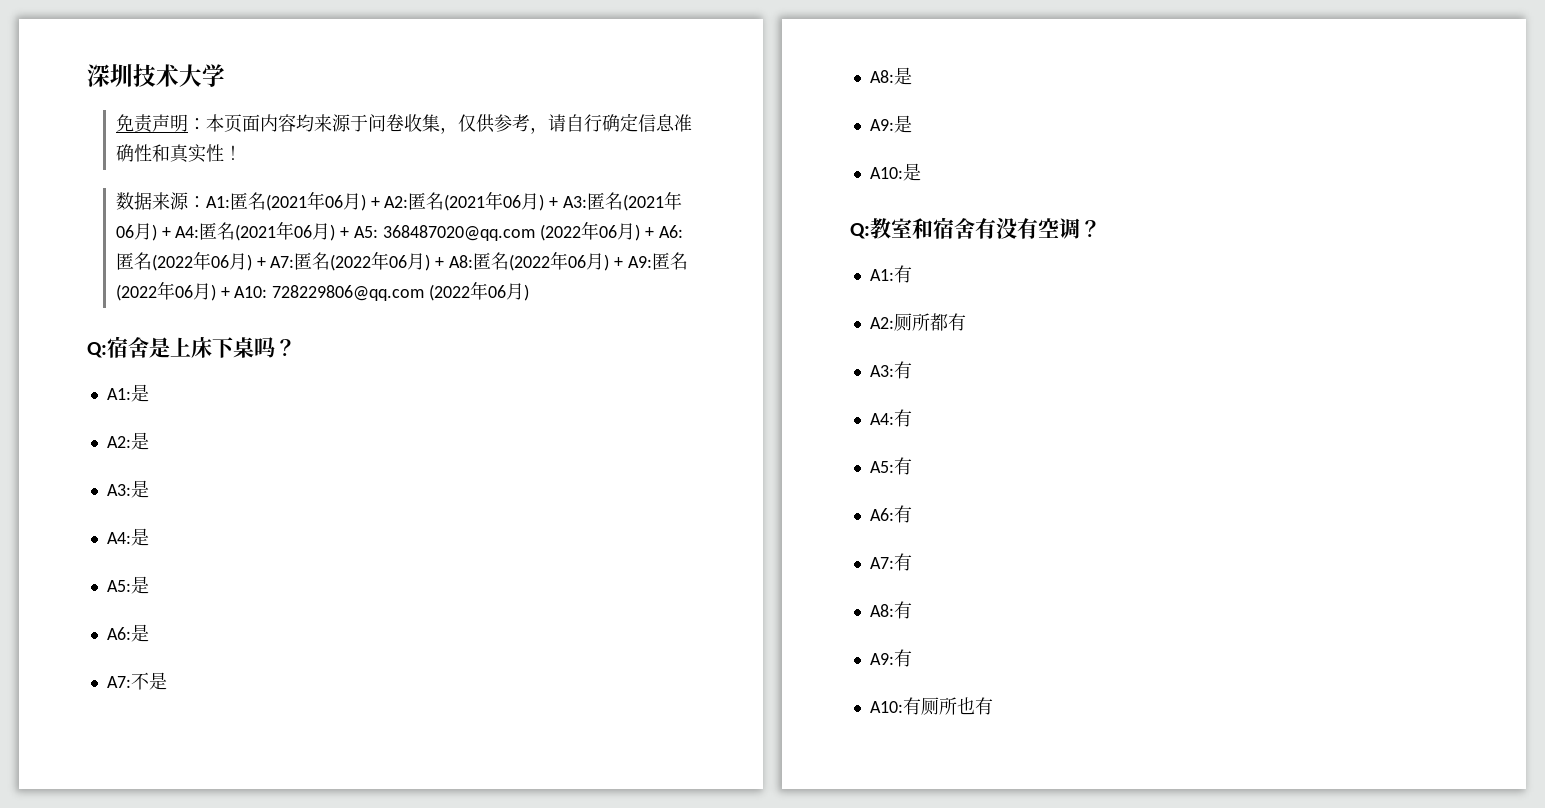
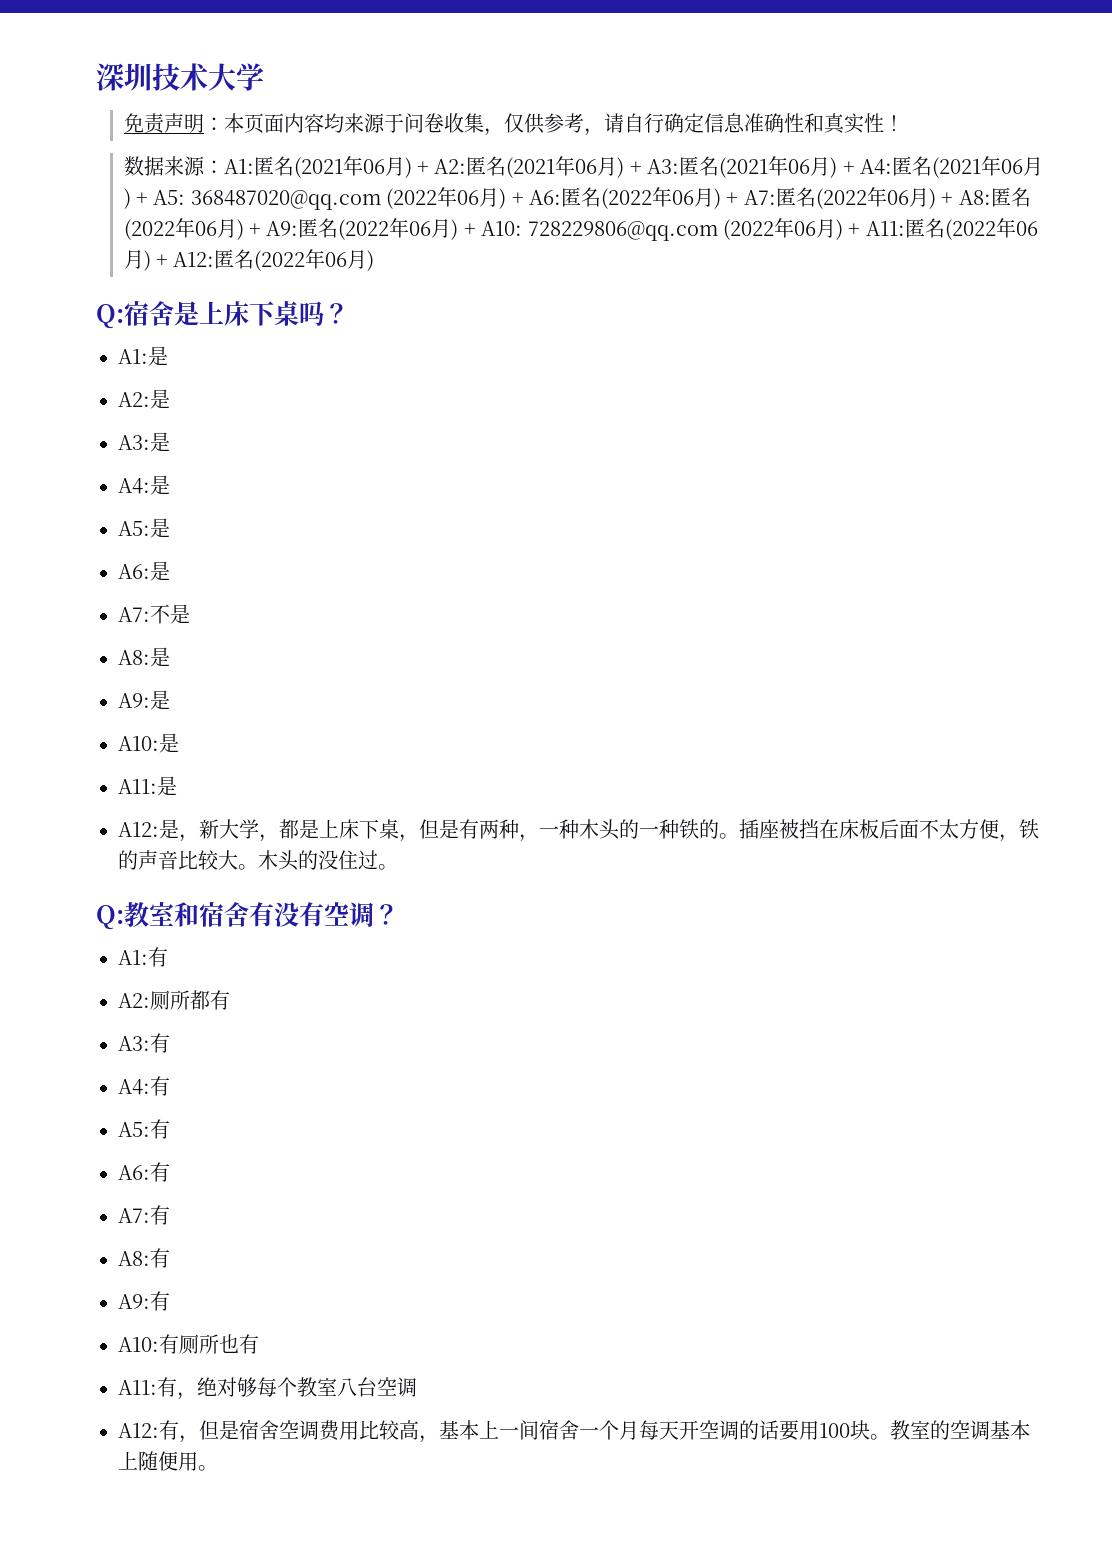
- 728229806@qq.com (2022年06月)
+ 728229806@qq.com (2022年06月) + A11:匿名(2022年06月) + A12:匿名(2022年06月)
+ A11:是
+ A12:是，新大学，都是上床下桌，但是有两种，一种木头的一种铁的。插座被挡在床板后面不太方便，铁的声音比较大。木头的没住过。
+ A11:有，绝对够每个教室八台空调
+ A12:有，但是宿舍空调费用比较高，基本上一间宿舍一个月每天开空调的话要用100块。教室的空调基本上随便用。

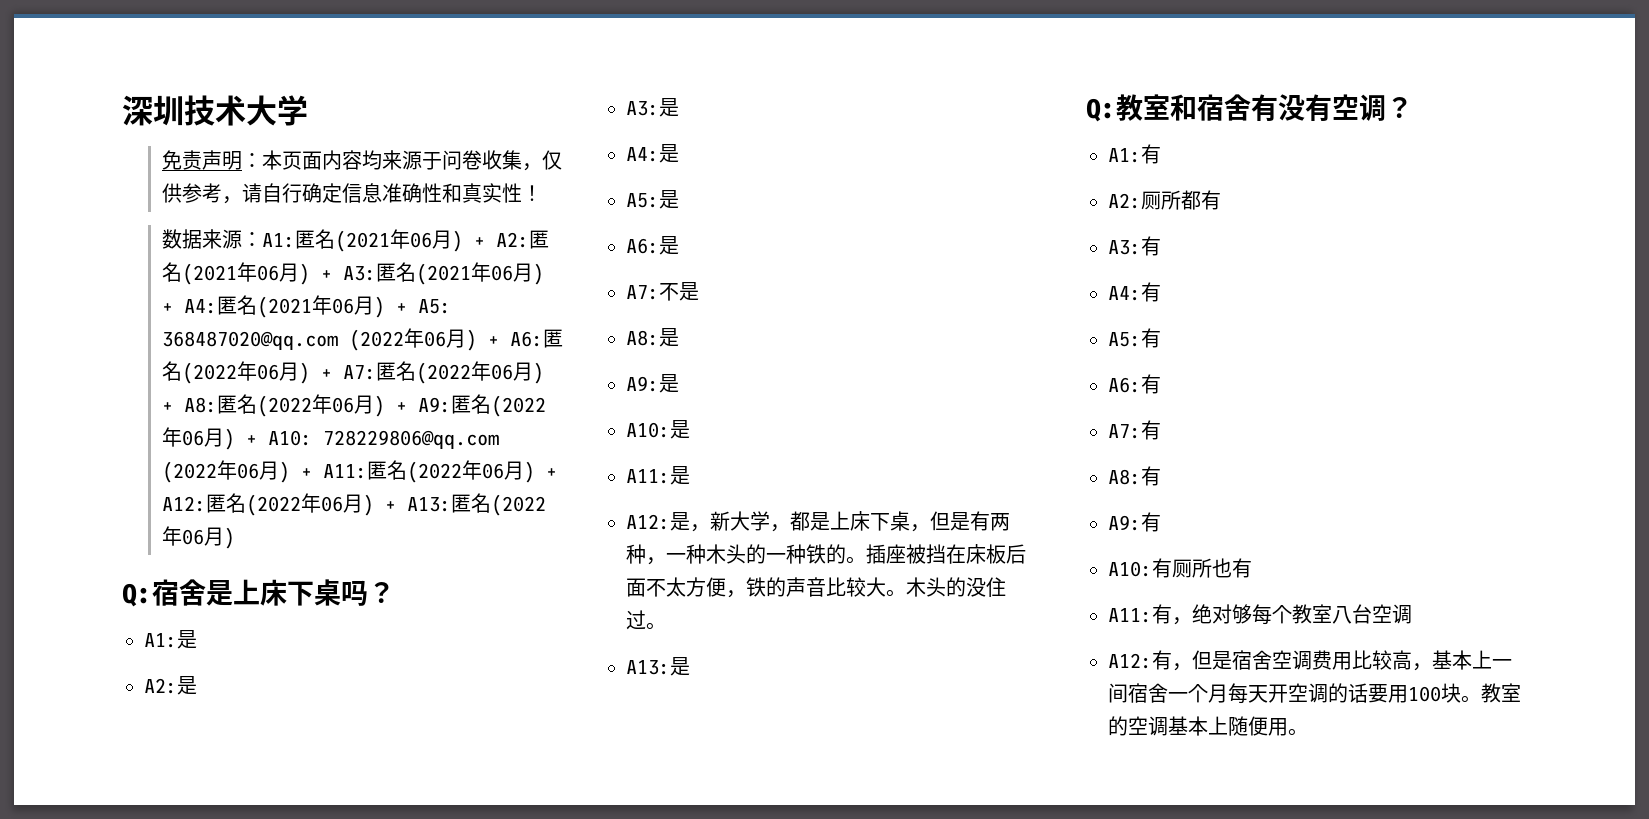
- 匿名(2022年06月) + A12:匿名(2022年06月)
+ 匿名(2022年06月) + A12:匿名(2022年06月) + A13:匿名(2022年06月)
+ A13:是

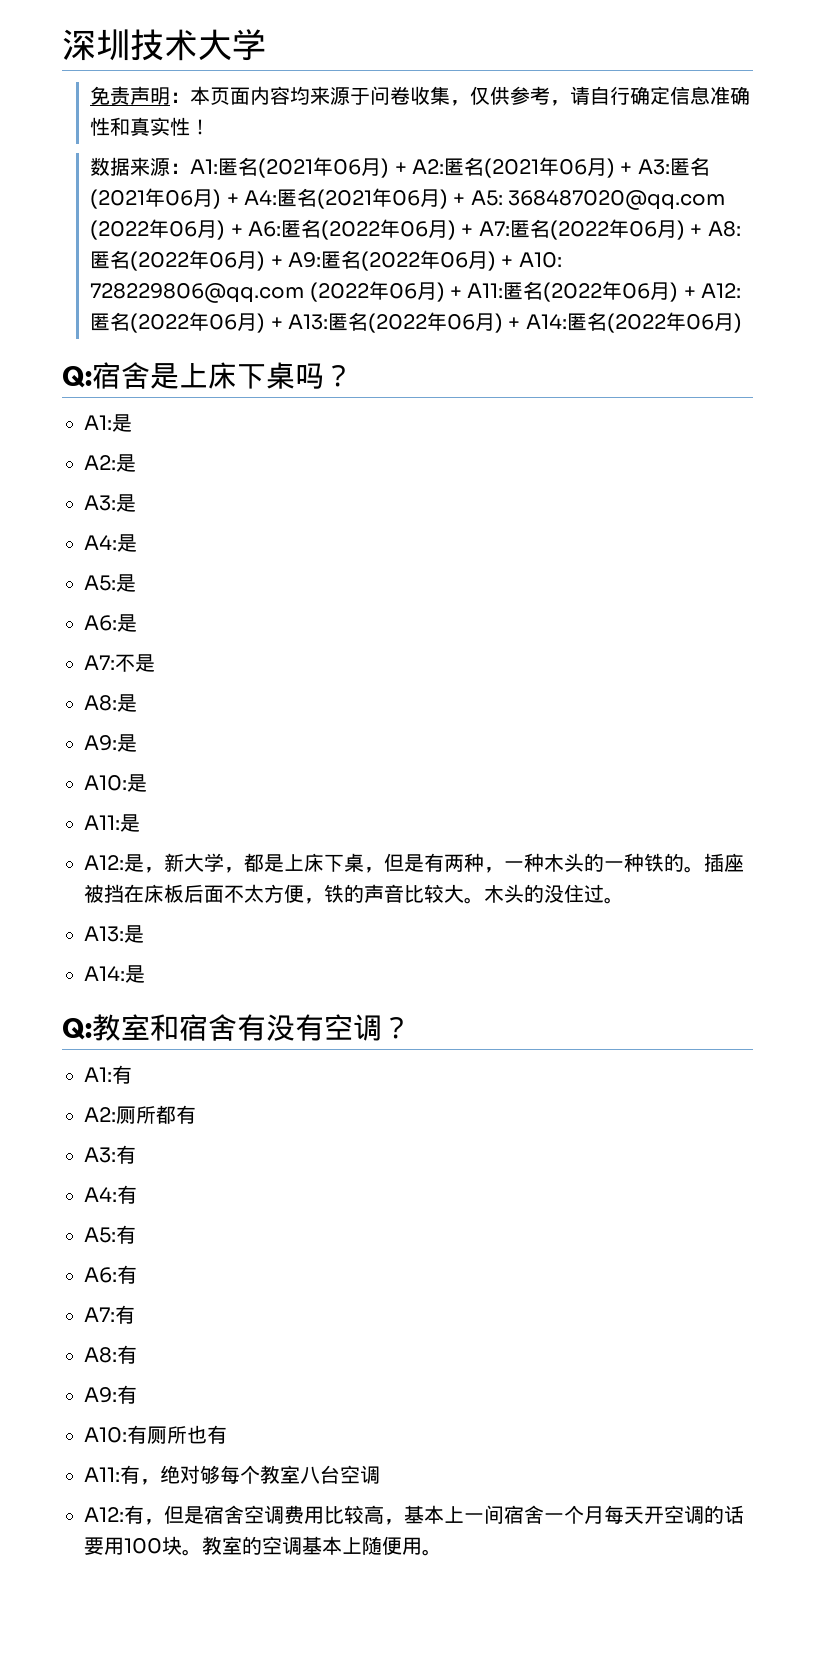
- 匿名(2022年06月) + A13:匿名(2022年06月)
+ 匿名(2022年06月) + A13:匿名(2022年06月) + A14:匿名(2022年06月)
+ A14:是

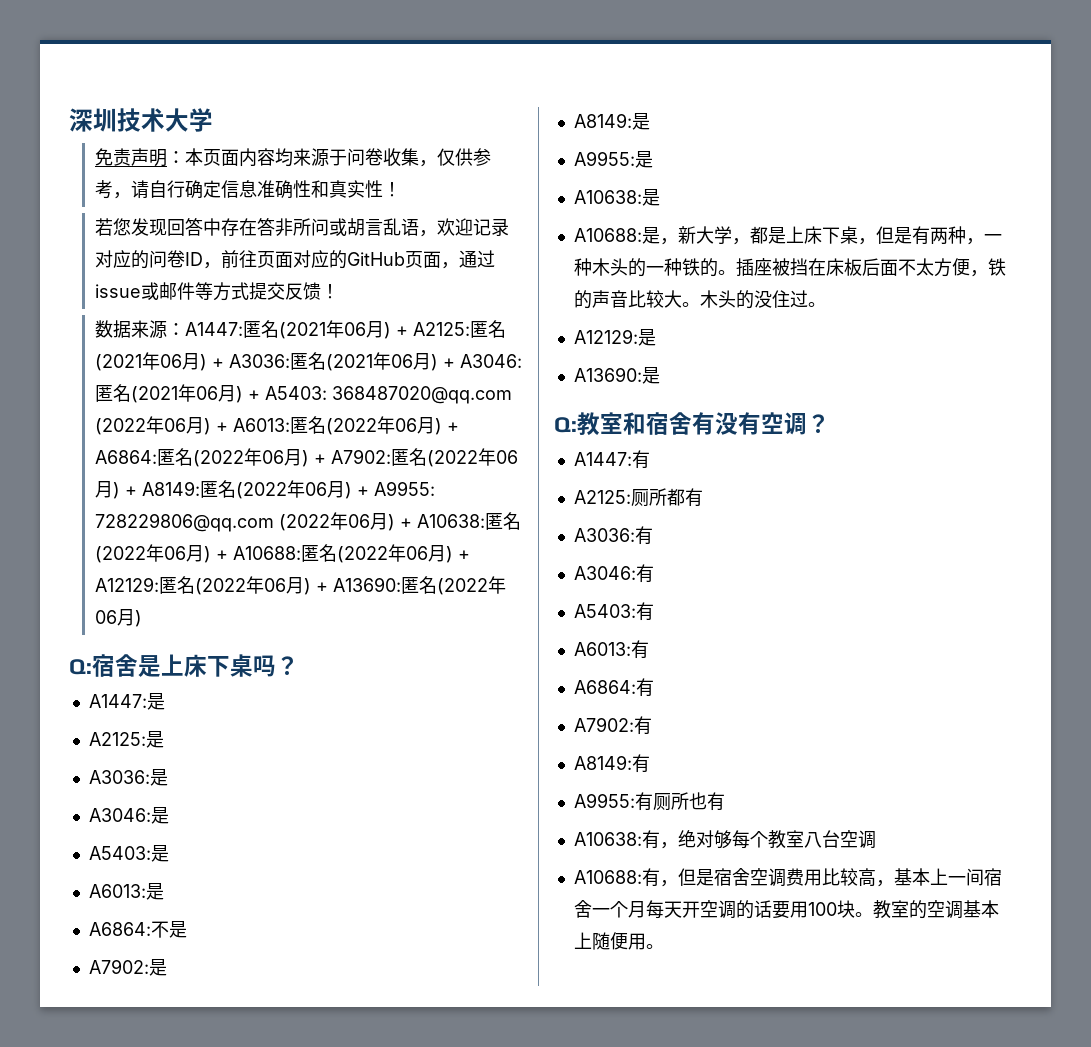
+ 若您发现回答中存在答非所问或胡言乱语，欢迎记录对应的问卷ID，前往页面对应的GitHub页面，通过issue或邮件等方式提交反馈！
- 数据来源：A1:匿名(2021年06月) + A2:匿名(2021年06月) + A3:匿名(2021年06月) + A4:匿名(2021年06月) + A5: 368487020@qq.com (2022年06月) + A6:匿名(2022年06月) + A7:匿名(2022年06月) + A8:匿名(2022年06月) + A9:匿名(2022年06月) + A10: 728229806@qq.com (2022年06月) + A11:匿名(2022年06月) + A12:匿名(2022年06月) + A13:匿名(2022年06月) + A14:匿名(2022年06月)
+ 数据来源：A1447:匿名(2021年06月) + A2125:匿名(2021年06月) + A3036:匿名(2021年06月) + A3046:匿名(2021年06月) + A5403: 368487020@qq.com (2022年06月) + A6013:匿名(2022年06月) + A6864:匿名(2022年06月) + A7902:匿名(2022年06月) + A8149:匿名(2022年06月) + A9955: 728229806@qq.com (2022年06月) + A10638:匿名(2022年06月) + A10688:匿名(2022年06月) + A12129:匿名(2022年06月) + A13690:匿名(2022年06月)
- A1:是
- A2:是
- A3:是
- A4:是
- A5:是
- A6:是
- A7:不是
+ A1447:是
+ A2125:是
+ A3036:是
+ A3046:是
+ A5403:是
+ A6013:是
+ A6864:不是
- A8:是
- A9:是
- A10:是
- A11:是
- A12:是，新大学，都是上床下桌，但是有两种，一种木头的一种铁的。
+ A7902:是
+ A8149:是
+ A9955:是
+ A10638:是
+ A10688:是，新大学，都是上床下桌，但是有两种，一种木头的一种铁的。
- A13:是
- A14:是
+ A12129:是
+ A13690:是
- A1:有
- A2:厕所都有
+ A1447:有
+ A2125:厕所都有
- A3:有
- A4:有
- A5:有
- A6:有
- A7:有
- A8:有
- A9:有
- A10:有厕所也有
+ A3036:有
+ A3046:有
+ A5403:有
+ A6013:有
+ A6864:有
+ A7902:有
+ A8149:有
+ A9955:有厕所也有
- A11:有，绝对够每个教室八台空调
+ A10638:有，绝对够每个教室八台空调
- A12:有，但是宿舍空调费用比较高，基本上一间宿舍一个月每天开空调的话要用100块。
+ A10688:有，但是宿舍空调费用比较高，基本上一间宿舍一个月每天开空调的话要用100块。

